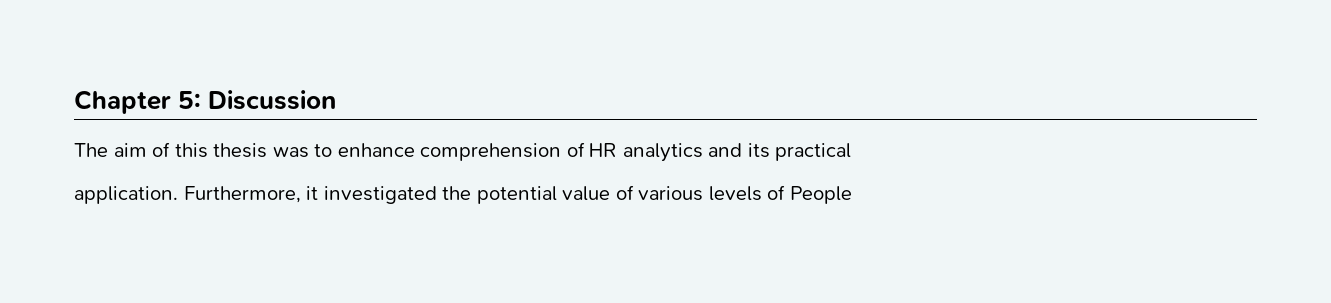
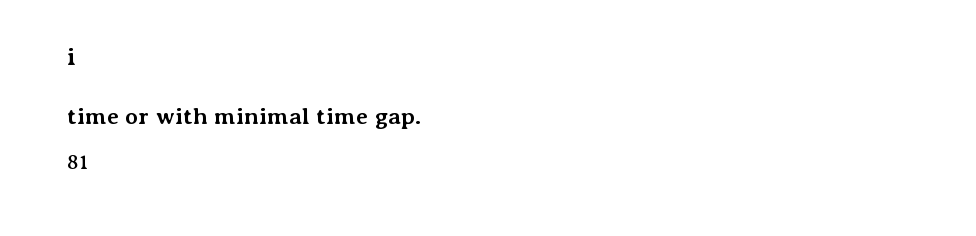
- Chapter 5: Discussion
- The aim of this thesis was to enhance comprehension of HR analytics and its practical
- application. Furthermore, it investigated the potential value of various levels of People
+ i
+ time or with minimal time gap.
+ 81

